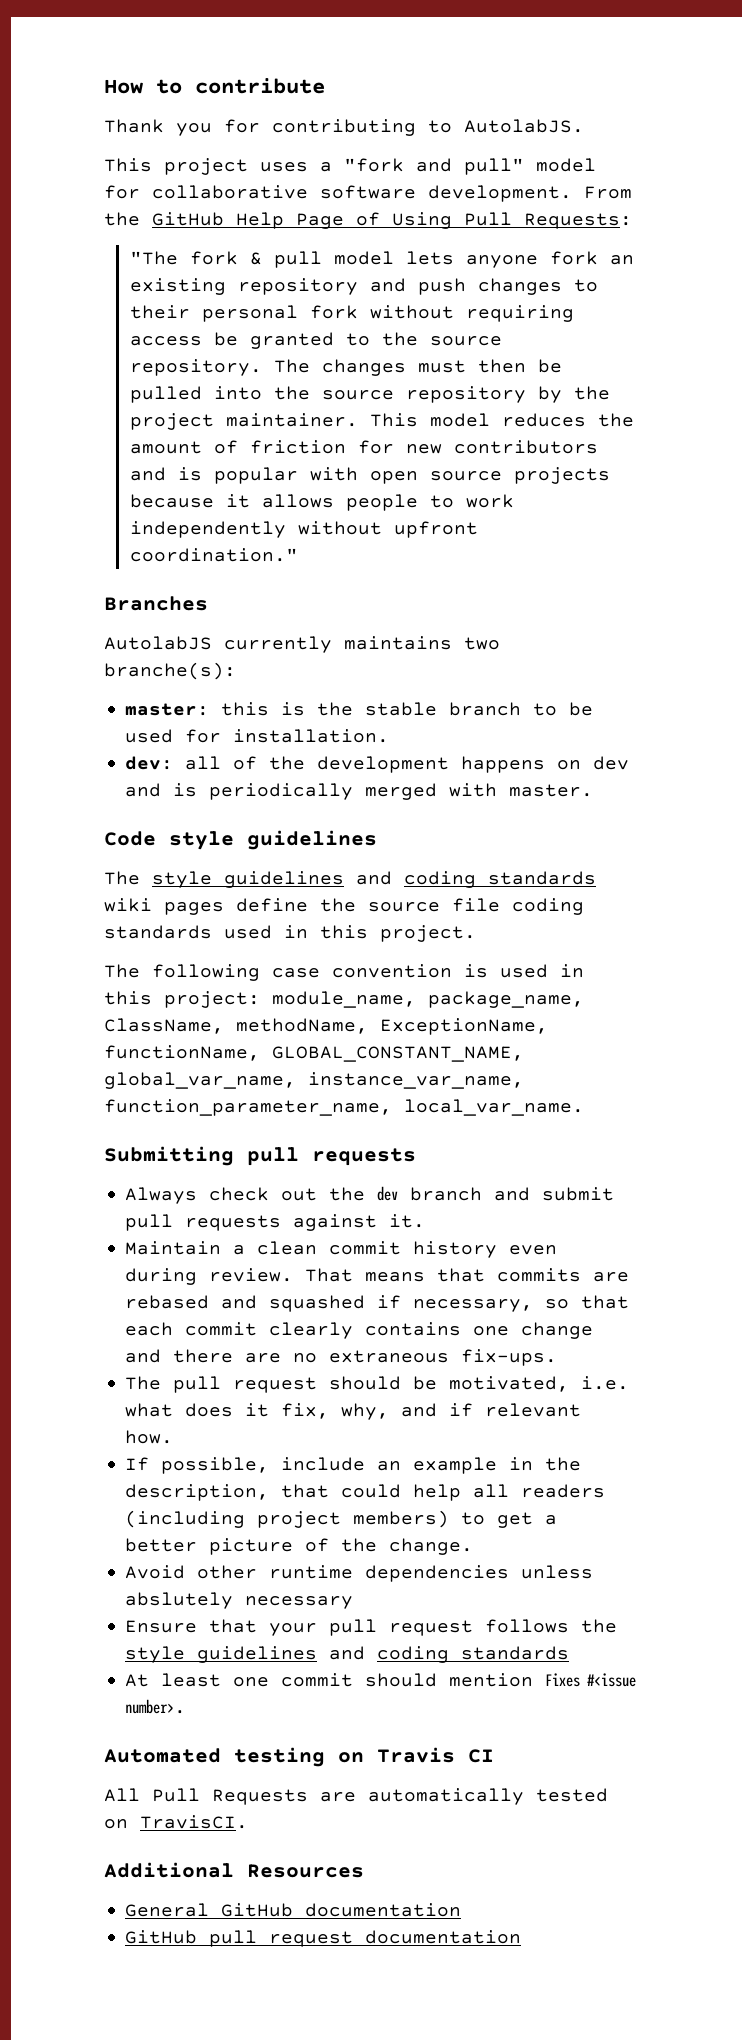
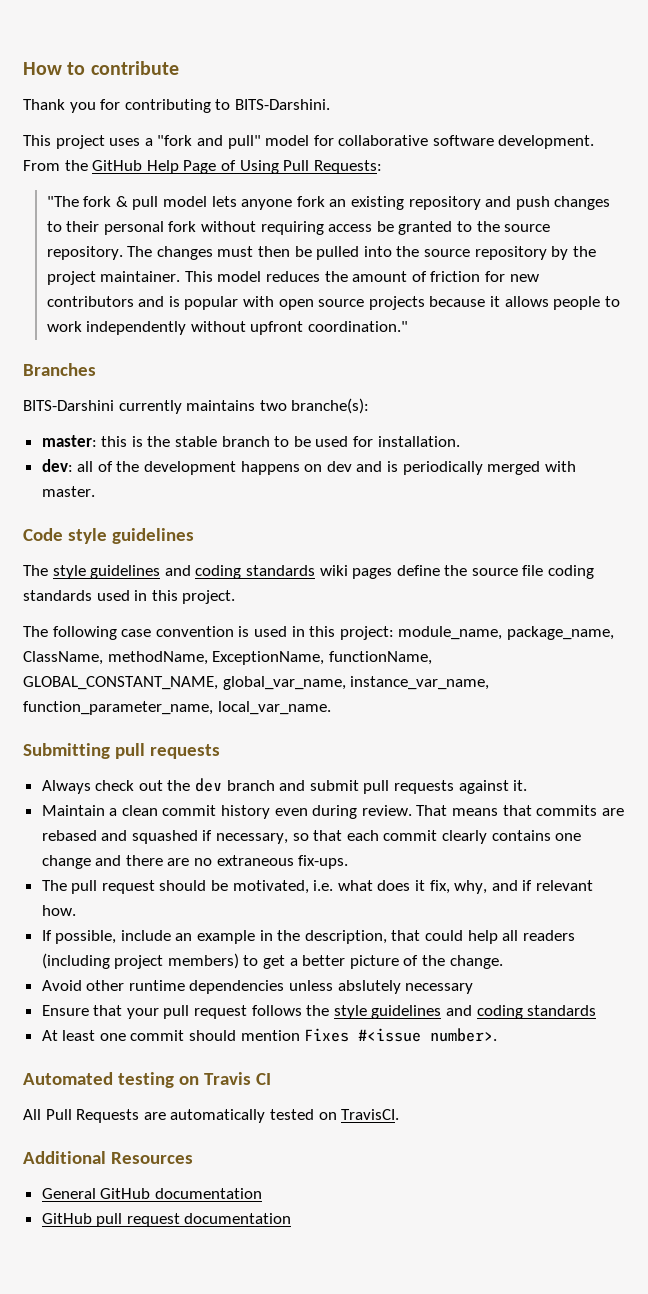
- Thank you for contributing to AutolabJS.
+ Thank you for contributing to BITS-Darshini.
- AutolabJS currently maintains two branche(s):
+ BITS-Darshini currently maintains two branche(s):

